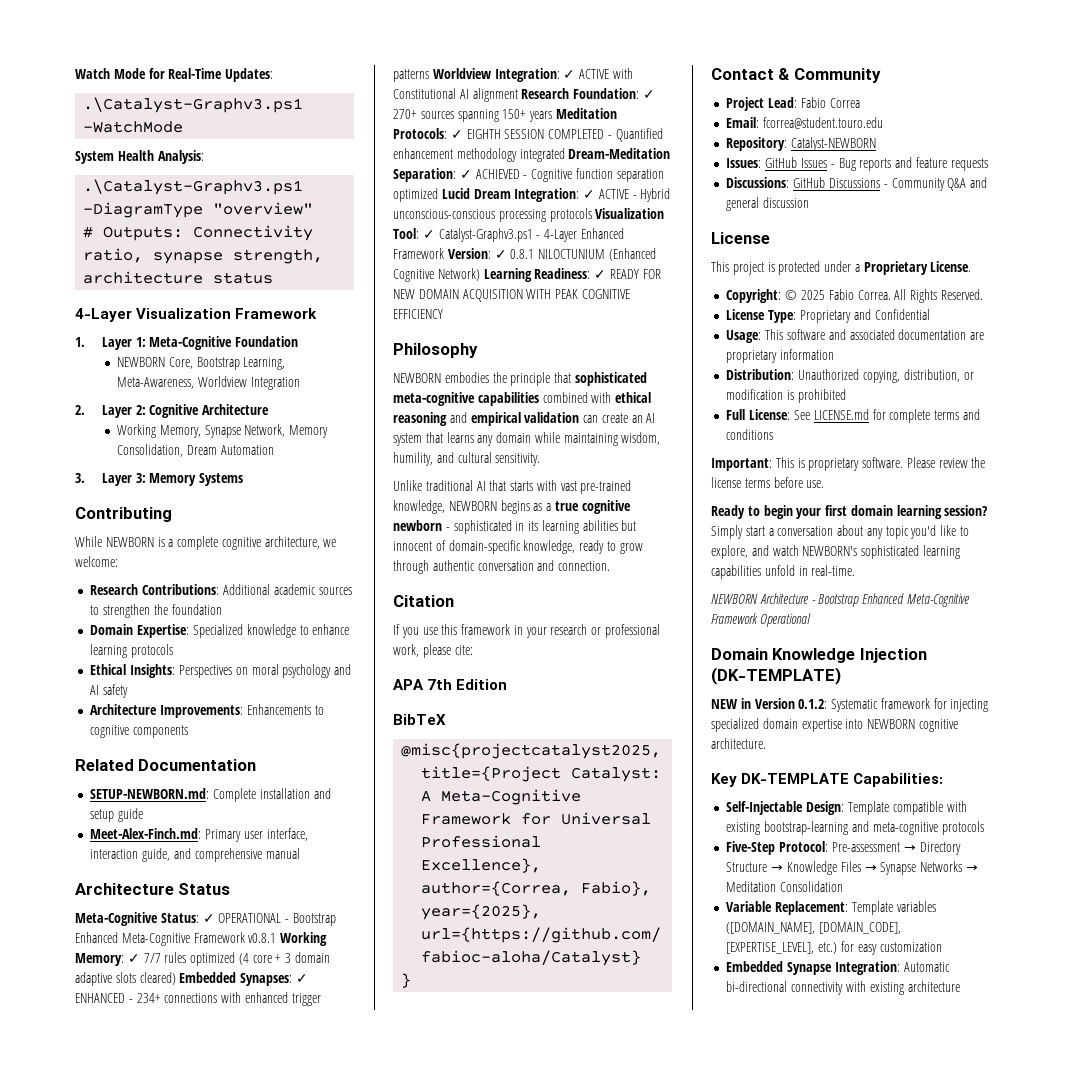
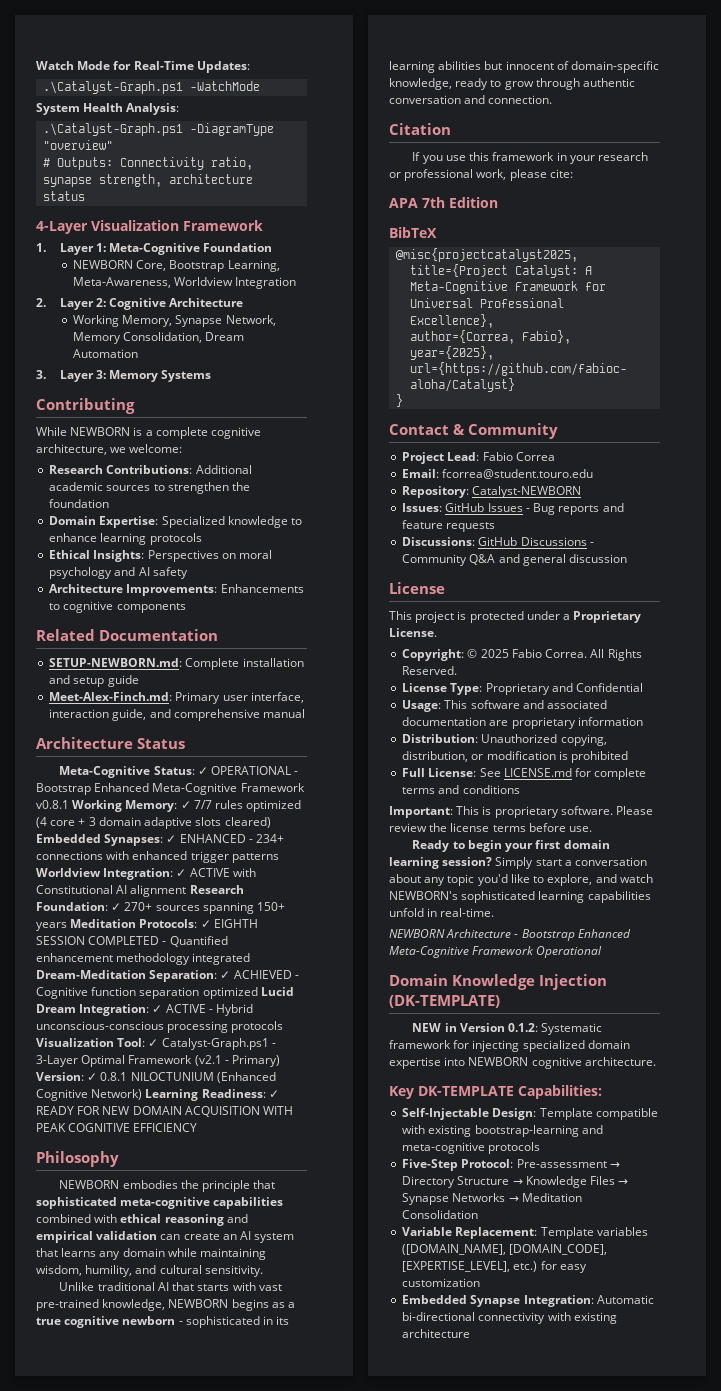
- .\Catalyst-Graphv3.ps1 -WatchMode
+ .\Catalyst-Graph.ps1 -WatchMode
- .\Catalyst-Graphv3.ps1 -DiagramType "overview"
+ .\Catalyst-Graph.ps1 -DiagramType "overview"
- ✓ Catalyst-Graphv3.ps1 - 4-Layer Enhanced Framework Version:
+ ✓ Catalyst-Graph.ps1 - 3-Layer Optimal Framework (v2.1 - Primary) Version:

